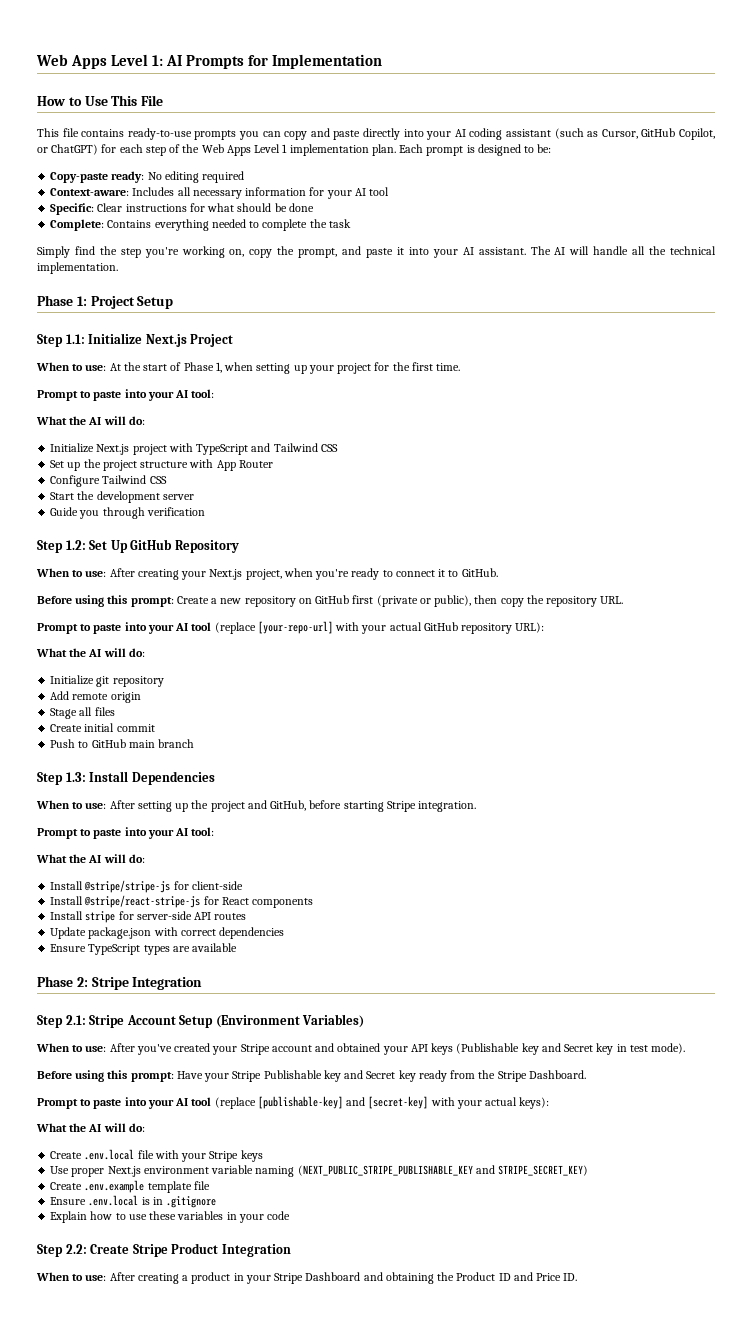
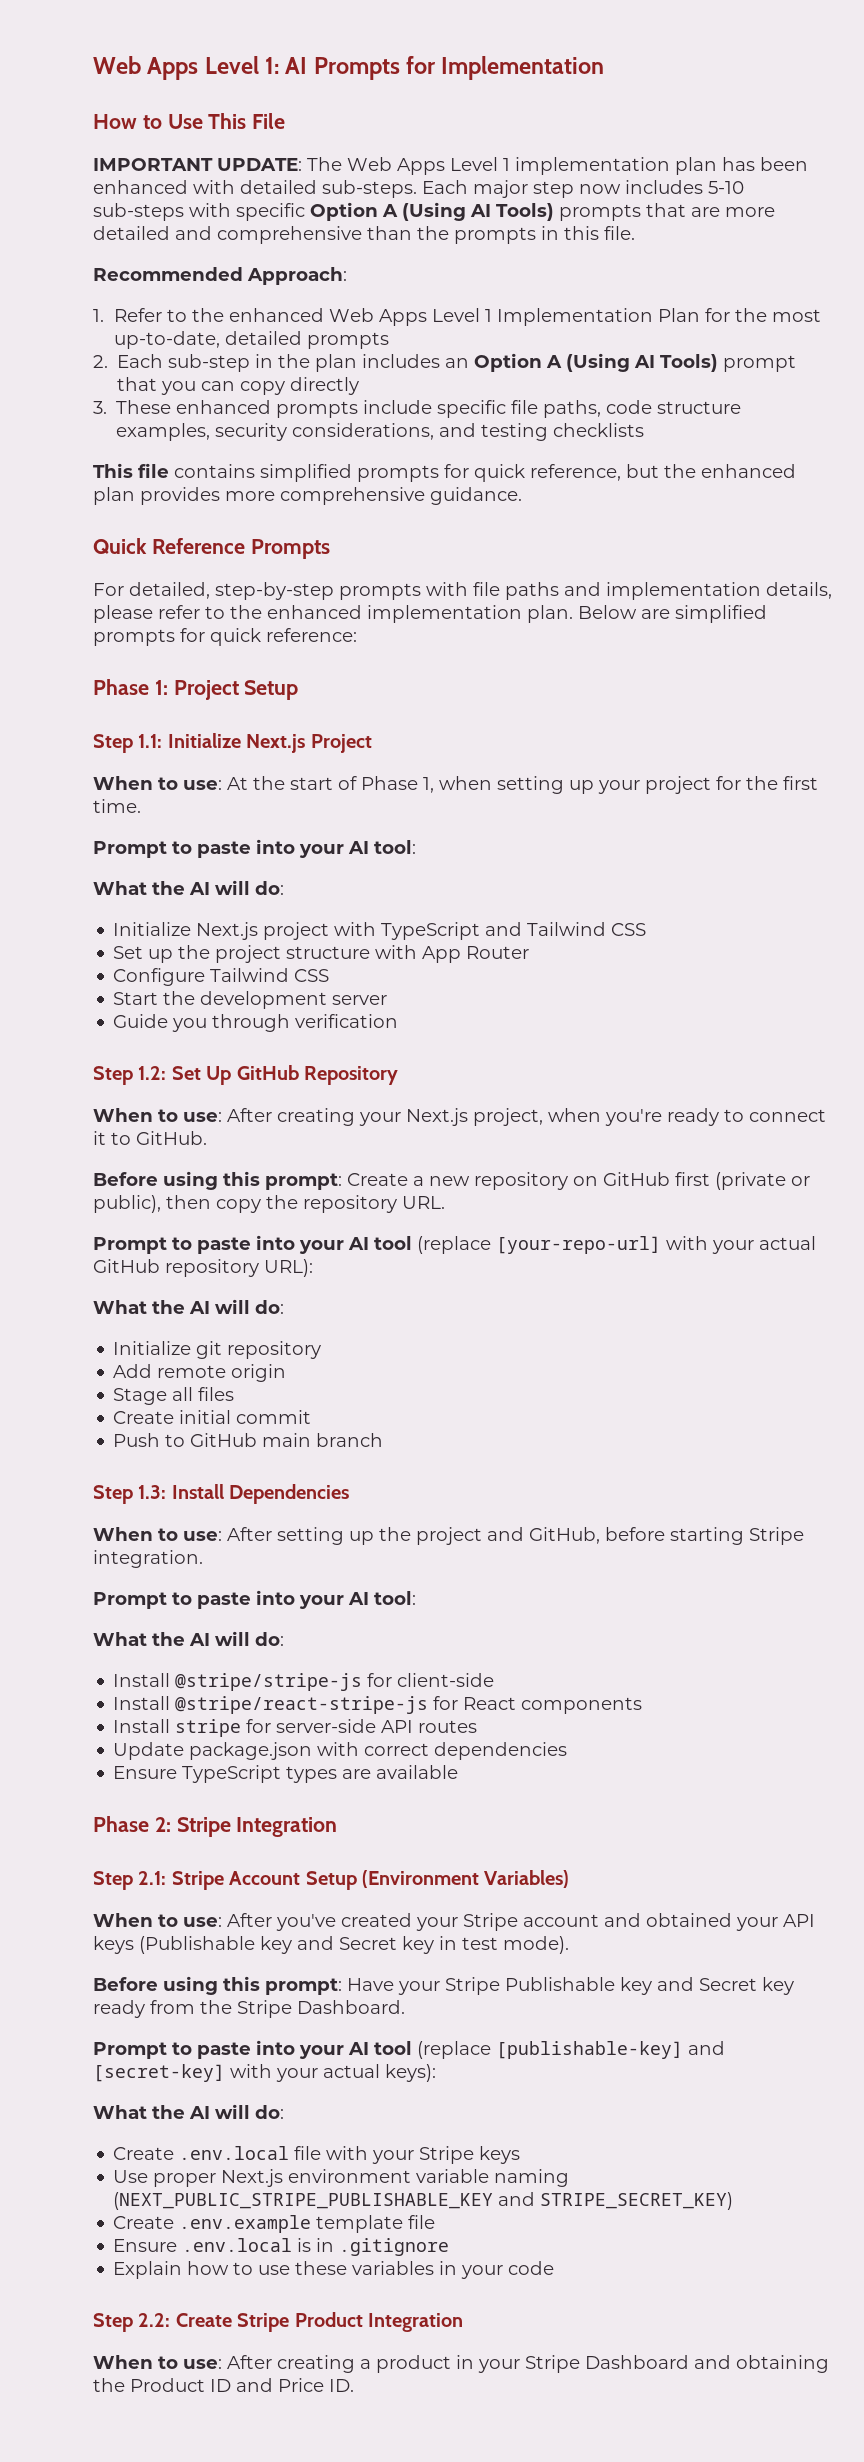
- This file contains ready-to-use prompts you can copy and paste directly into your AI coding assistant (such as Cursor, GitHub Copilot, or ChatGPT) for each step of the Web Apps Level 1 implementation plan. Each prompt is designed to be:
- Copy-paste ready: No editing required
- Context-aware: Includes all necessary information for your AI tool
- Specific: Clear instructions for what should be done
- Complete: Contains everything needed to complete the task
- Simply find the step you're working on, copy the prompt, and paste it into your AI assistant. The AI will handle all the technical implementation.
+ IMPORTANT UPDATE: The Web Apps Level 1 implementation plan has been enhanced with detailed sub-steps. Each major step now includes 5-10 sub-steps with specific Option A (Using AI Tools) prompts that are more detailed and comprehensive than the prompts in this file.
+ Recommended Approach:
+ 1. Refer to the enhanced Web Apps Level 1 Implementation Plan for the most up-to-date, detailed prompts
+ 2. Each sub-step in the plan includes an Option A (Using AI Tools) prompt that you can copy directly
+ 3. These enhanced prompts include specific file paths, code structure examples, security considerations, and testing checklists
+ This file contains simplified prompts for quick reference, but the enhanced plan provides more comprehensive guidance.
+ Quick Reference Prompts
+ For detailed, step-by-step prompts with file paths and implementation details, please refer to the enhanced implementation plan. Below are simplified prompts for quick reference:

